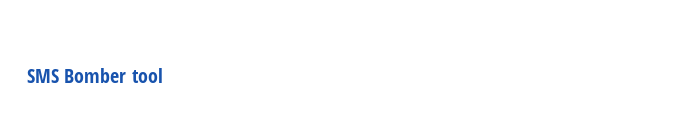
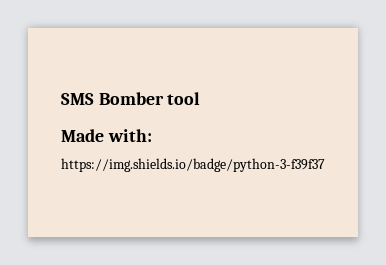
+ Made with:
+ https://img.shields.io/badge/python-3-f39f37

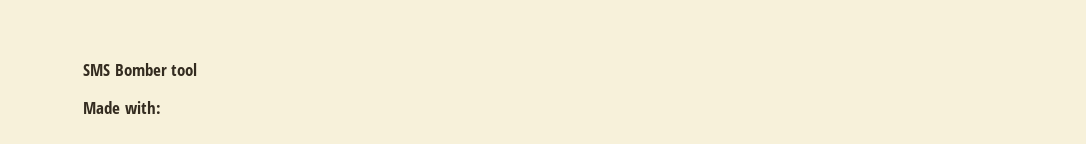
- https://img.shields.io/badge/python-3-f39f37

